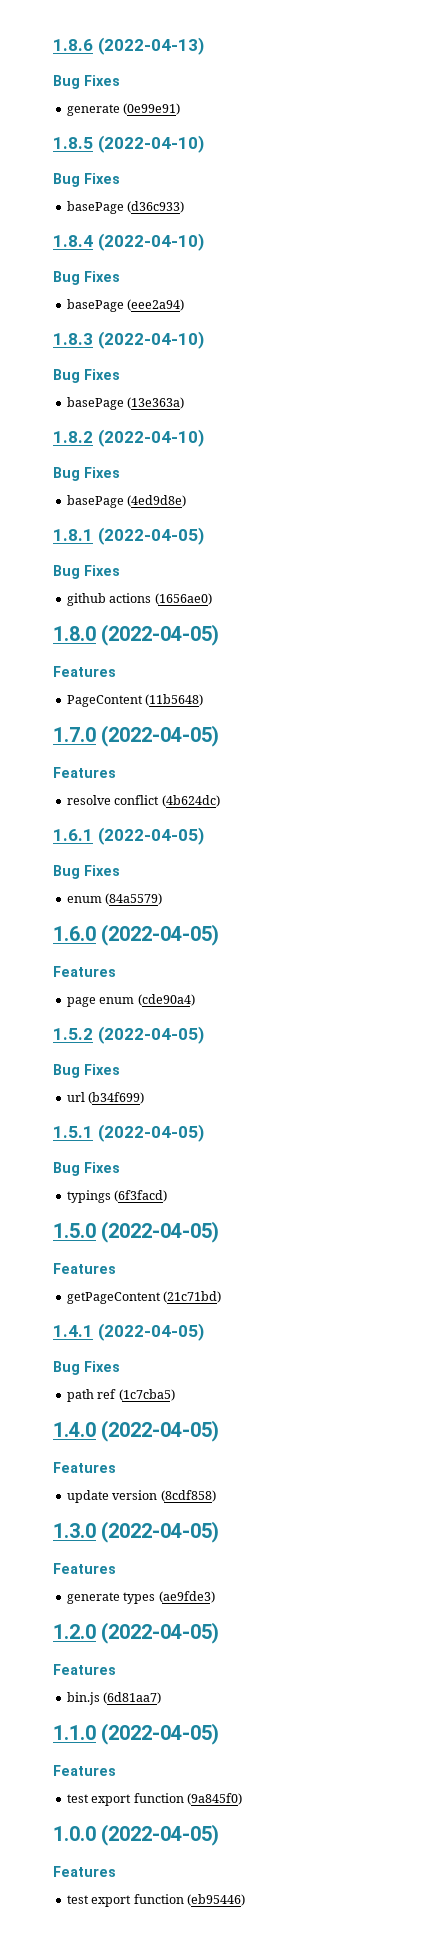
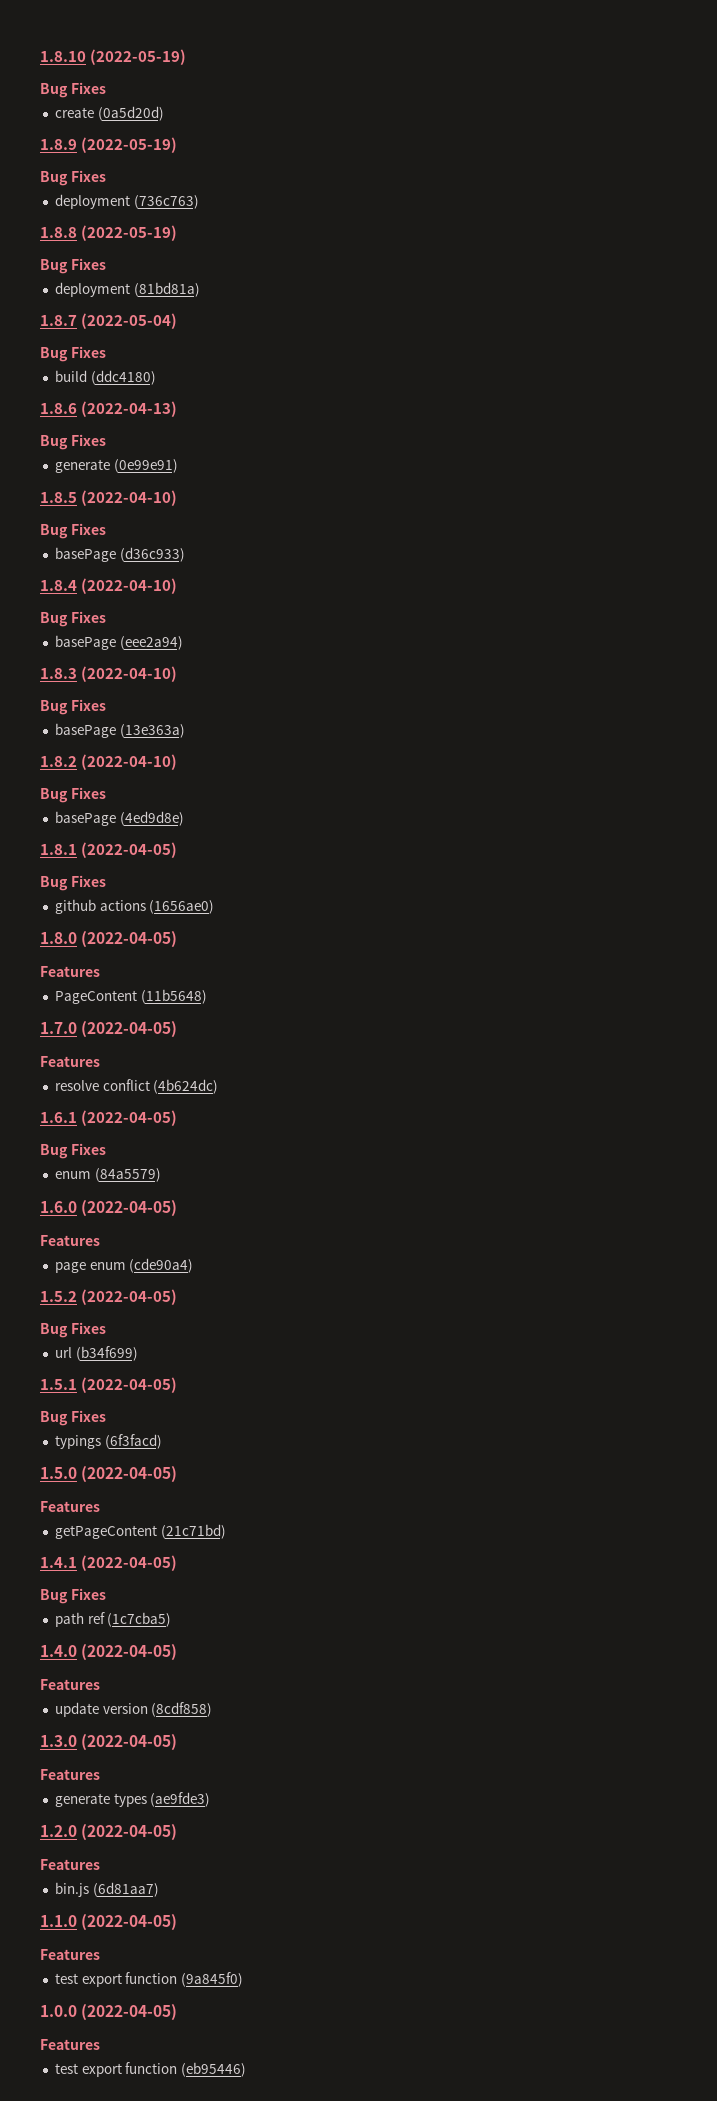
+ 1.8.10 (2022-05-19)
+ Bug Fixes
+ create (0a5d20d)
+ 1.8.9 (2022-05-19)
+ Bug Fixes
+ deployment (736c763)
+ 1.8.8 (2022-05-19)
+ Bug Fixes
+ deployment (81bd81a)
+ 1.8.7 (2022-05-04)
+ Bug Fixes
+ build (ddc4180)

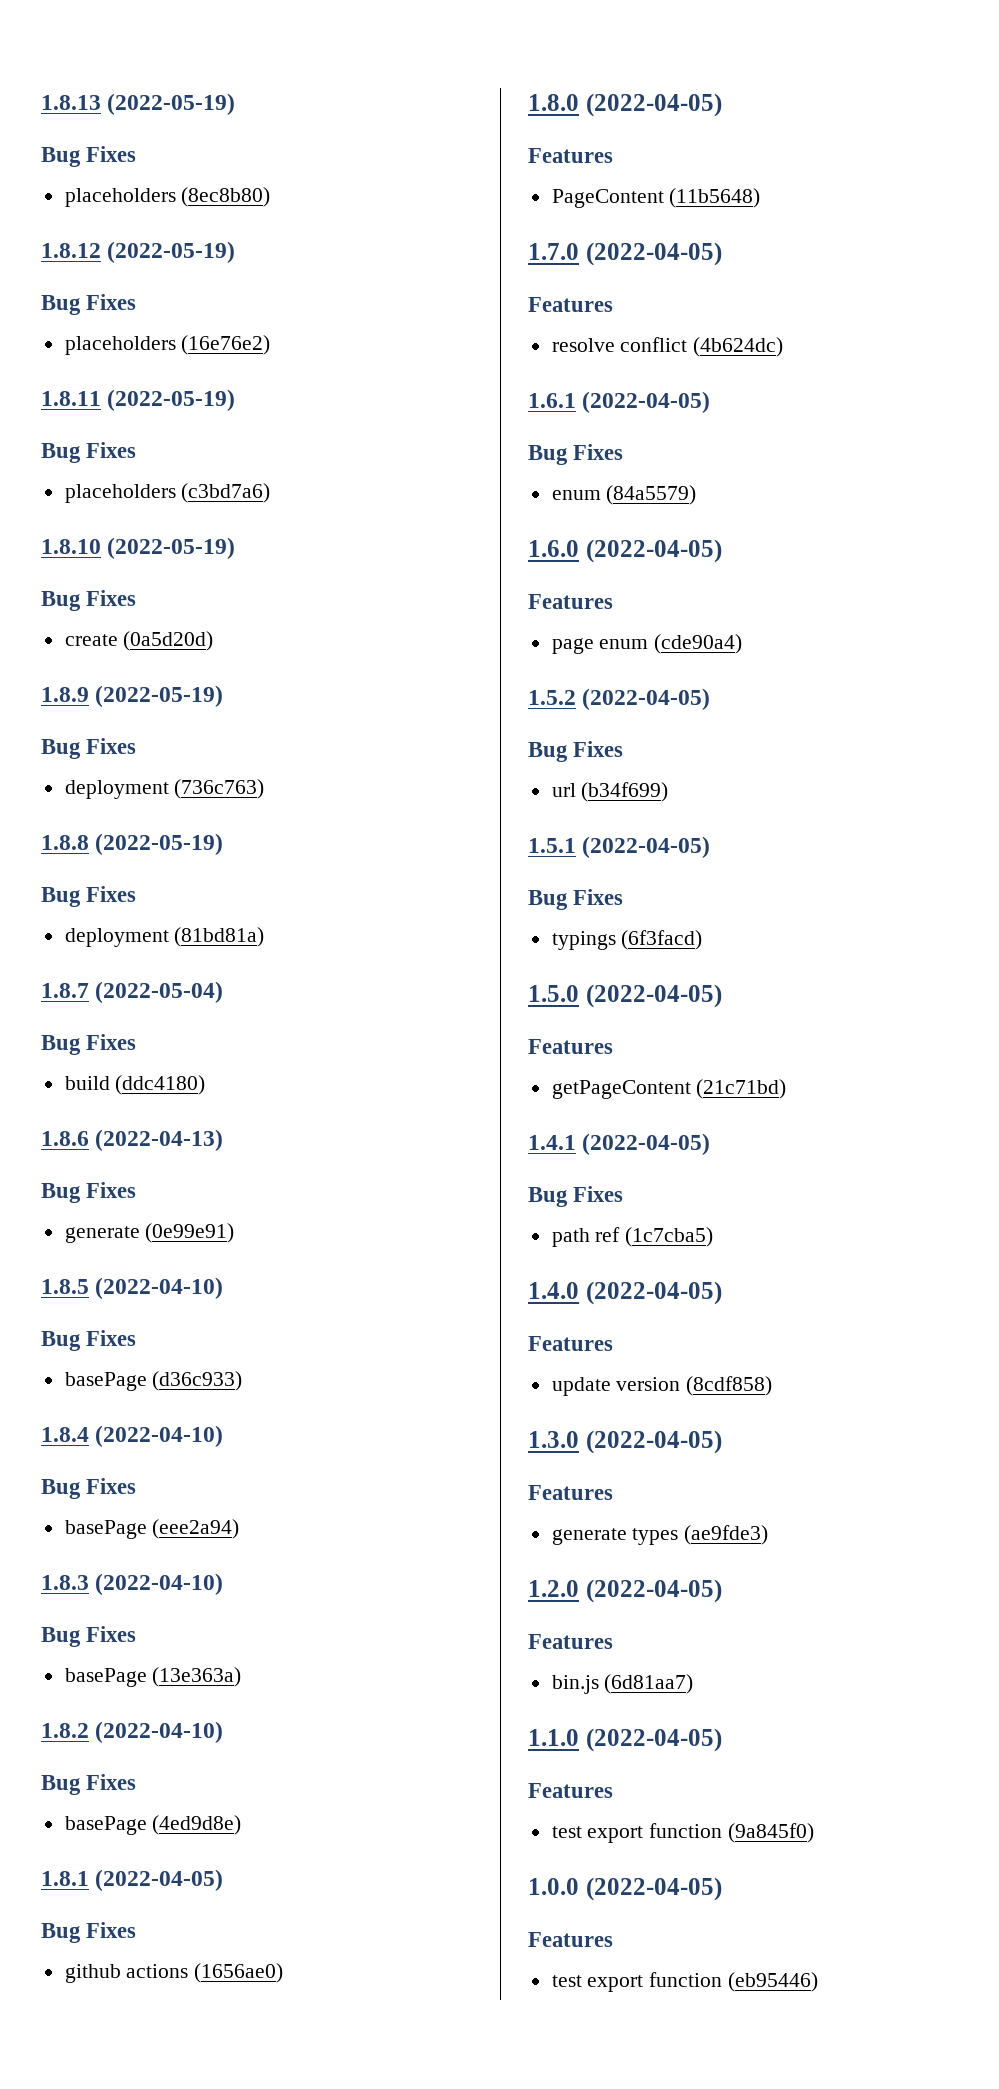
+ 1.8.13 (2022-05-19)
+ Bug Fixes
+ placeholders (8ec8b80)
+ 1.8.12 (2022-05-19)
+ Bug Fixes
+ placeholders (16e76e2)
+ 1.8.11 (2022-05-19)
+ Bug Fixes
+ placeholders (c3bd7a6)

